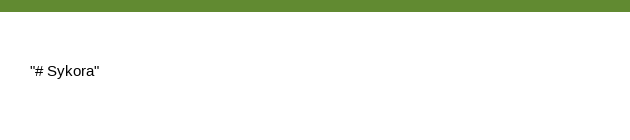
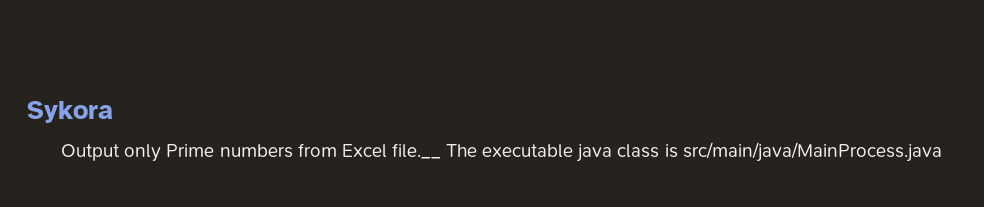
- "# Sykora"
+ Sykora
+ Output only Prime numbers from Excel file.__ The executable java class is src/main/java/MainProcess.java

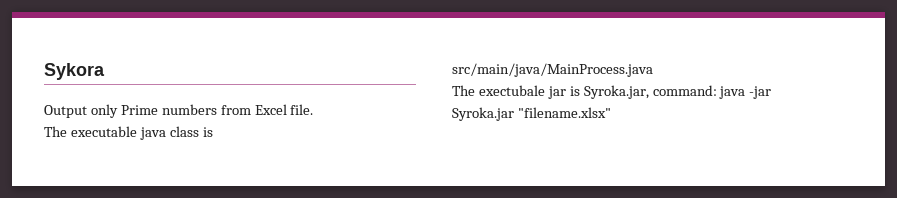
- Output only Prime numbers from Excel file.__ The executable java class is src/main/java/MainProcess.java
+ Output only Prime numbers from Excel file.
+ The executable java class is src/main/java/MainProcess.java
+ The exectubale jar is Syroka.jar, command: java -jar Syroka.jar "filename.xlsx"

